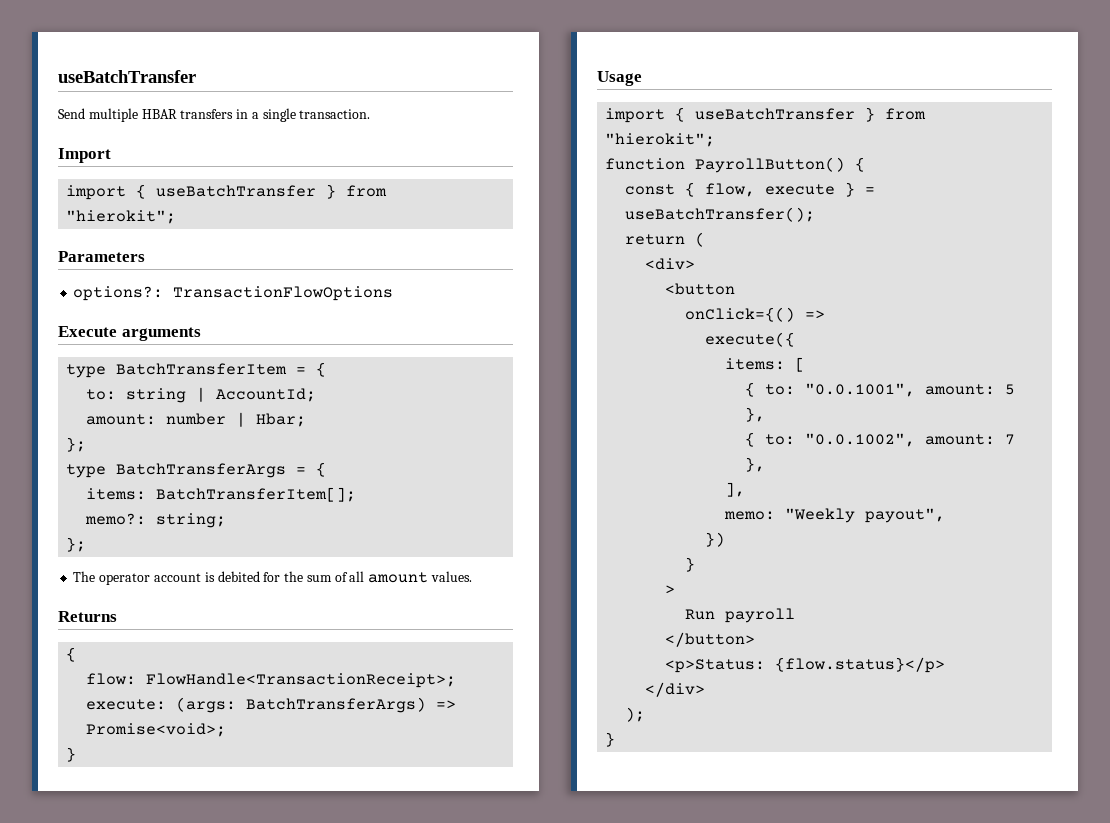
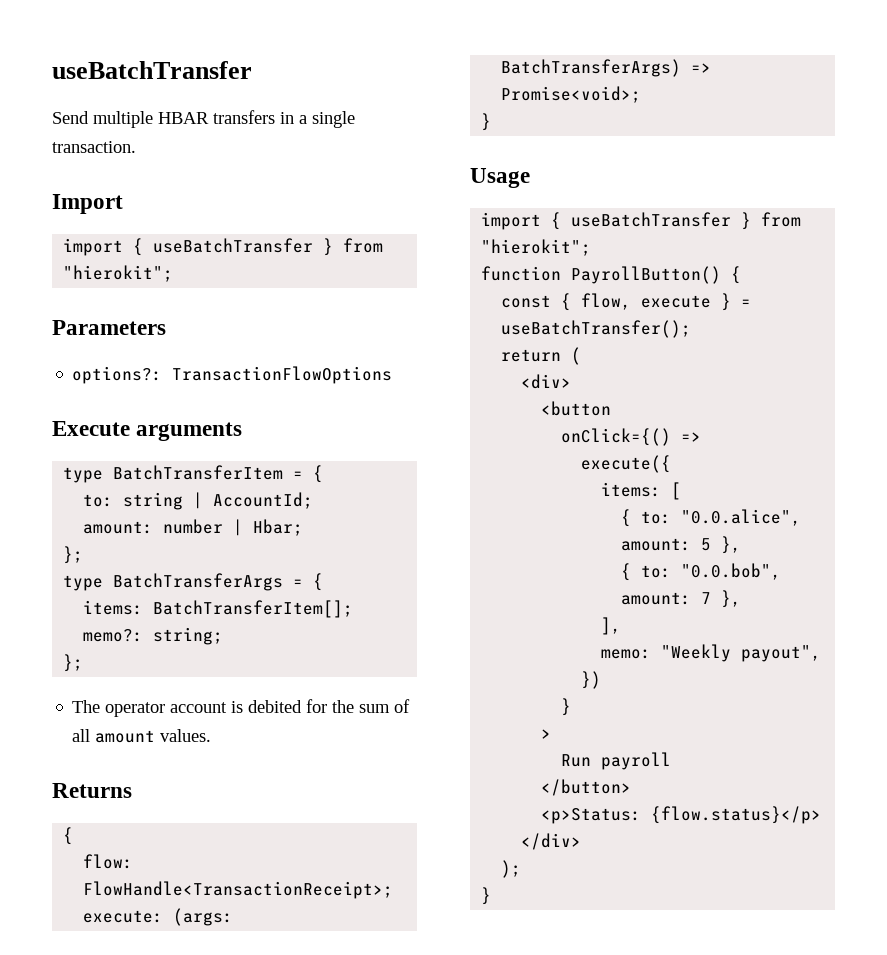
- { to: "0.0.1001", amount: 5 },
+ { to: "0.0.alice", amount: 5 },
- { to: "0.0.1002", amount: 7 },
+ { to: "0.0.bob", amount: 7 },

